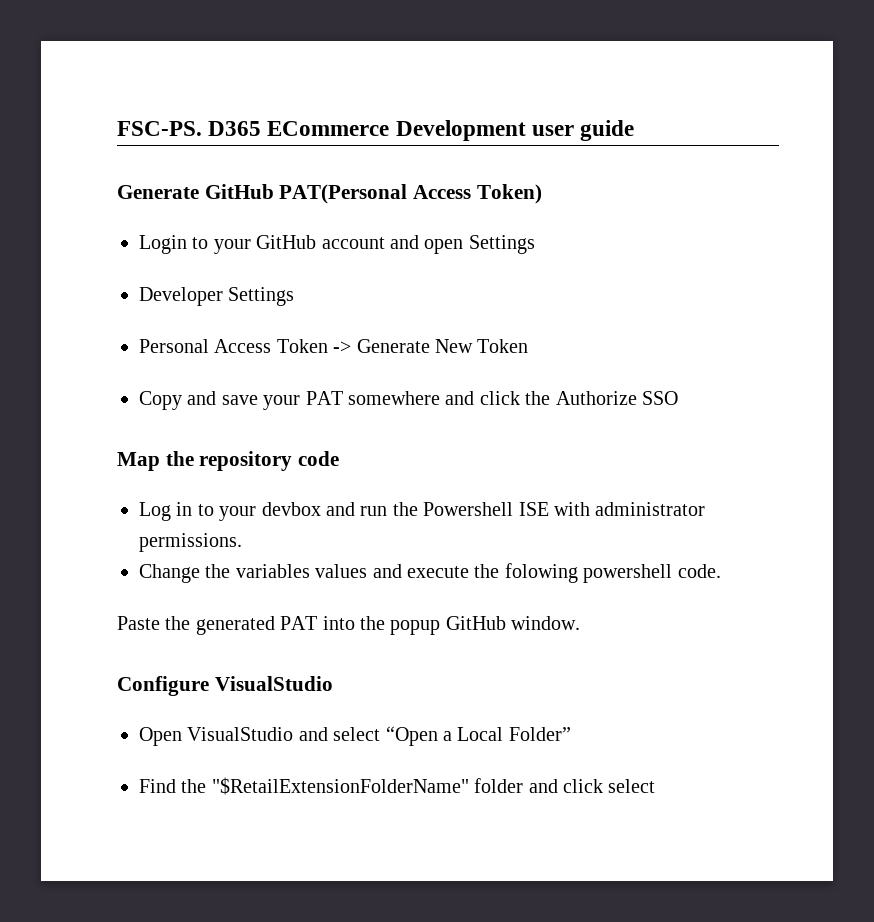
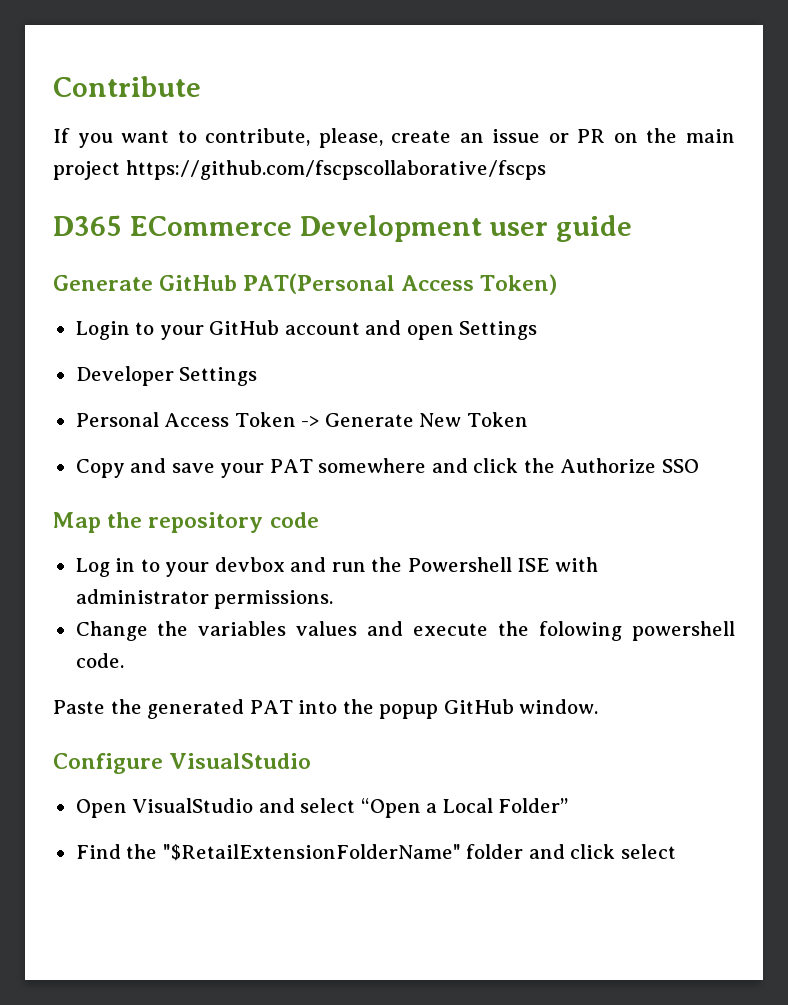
- FSC-PS. D365 ECommerce Development user guide
+ Contribute
+ If you want to contribute, please, create an issue or PR on the main project https://github.com/fscpscollaborative/fscps
+ D365 ECommerce Development user guide

